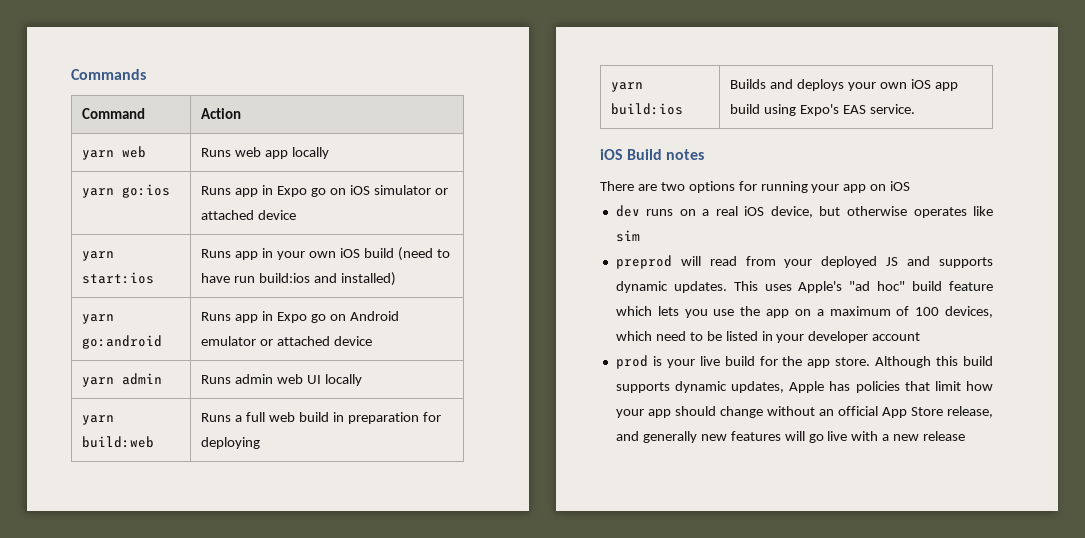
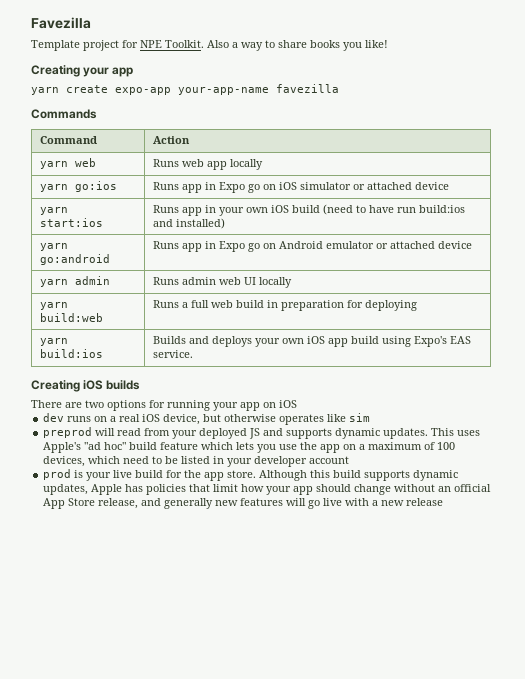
+ Favezilla
+ Template project for NPE Toolkit. Also a way to share books you like!
+ Creating your app
+ yarn create expo-app your-app-name favezilla
- iOS Build notes
+ Creating iOS builds

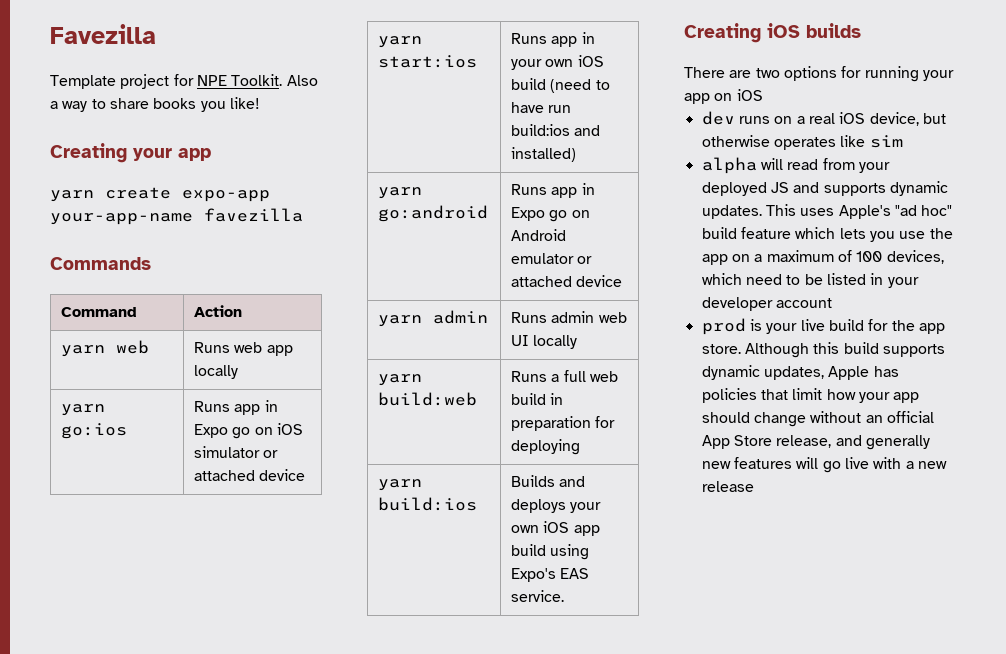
- preprod will read from your deployed JS and supports dynamic updates.
+ alpha will read from your deployed JS and supports dynamic updates.

